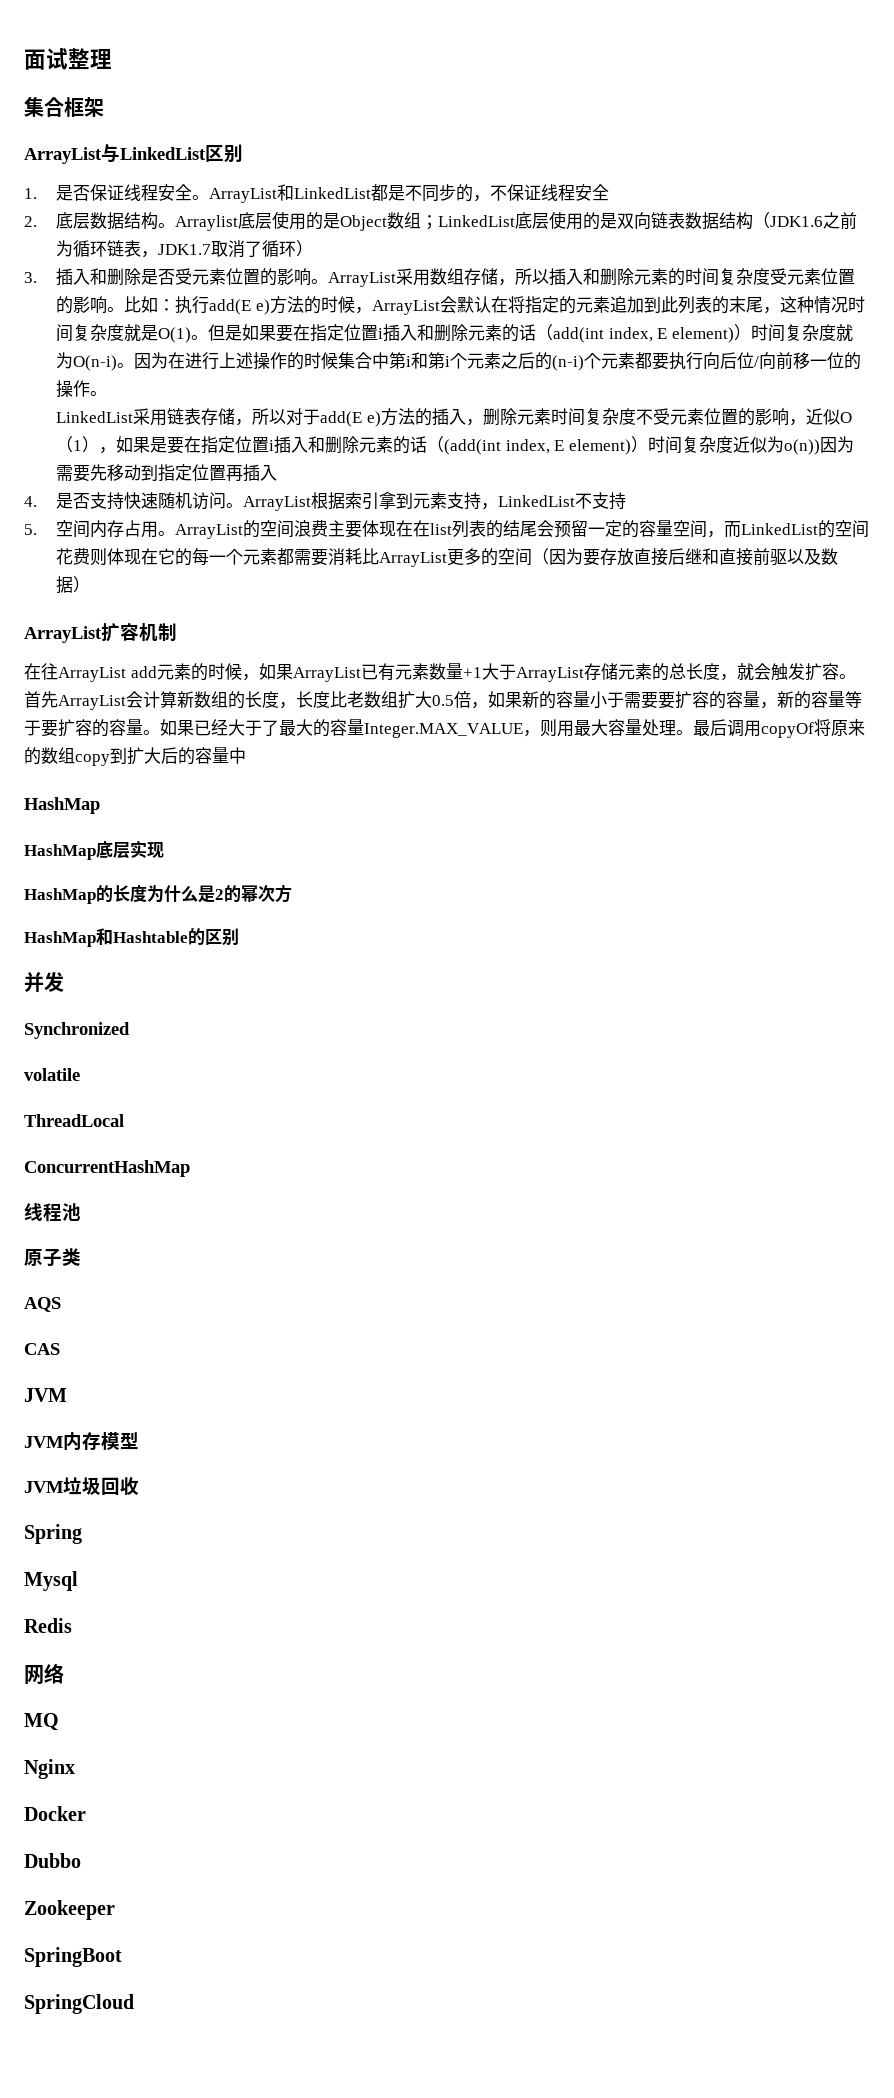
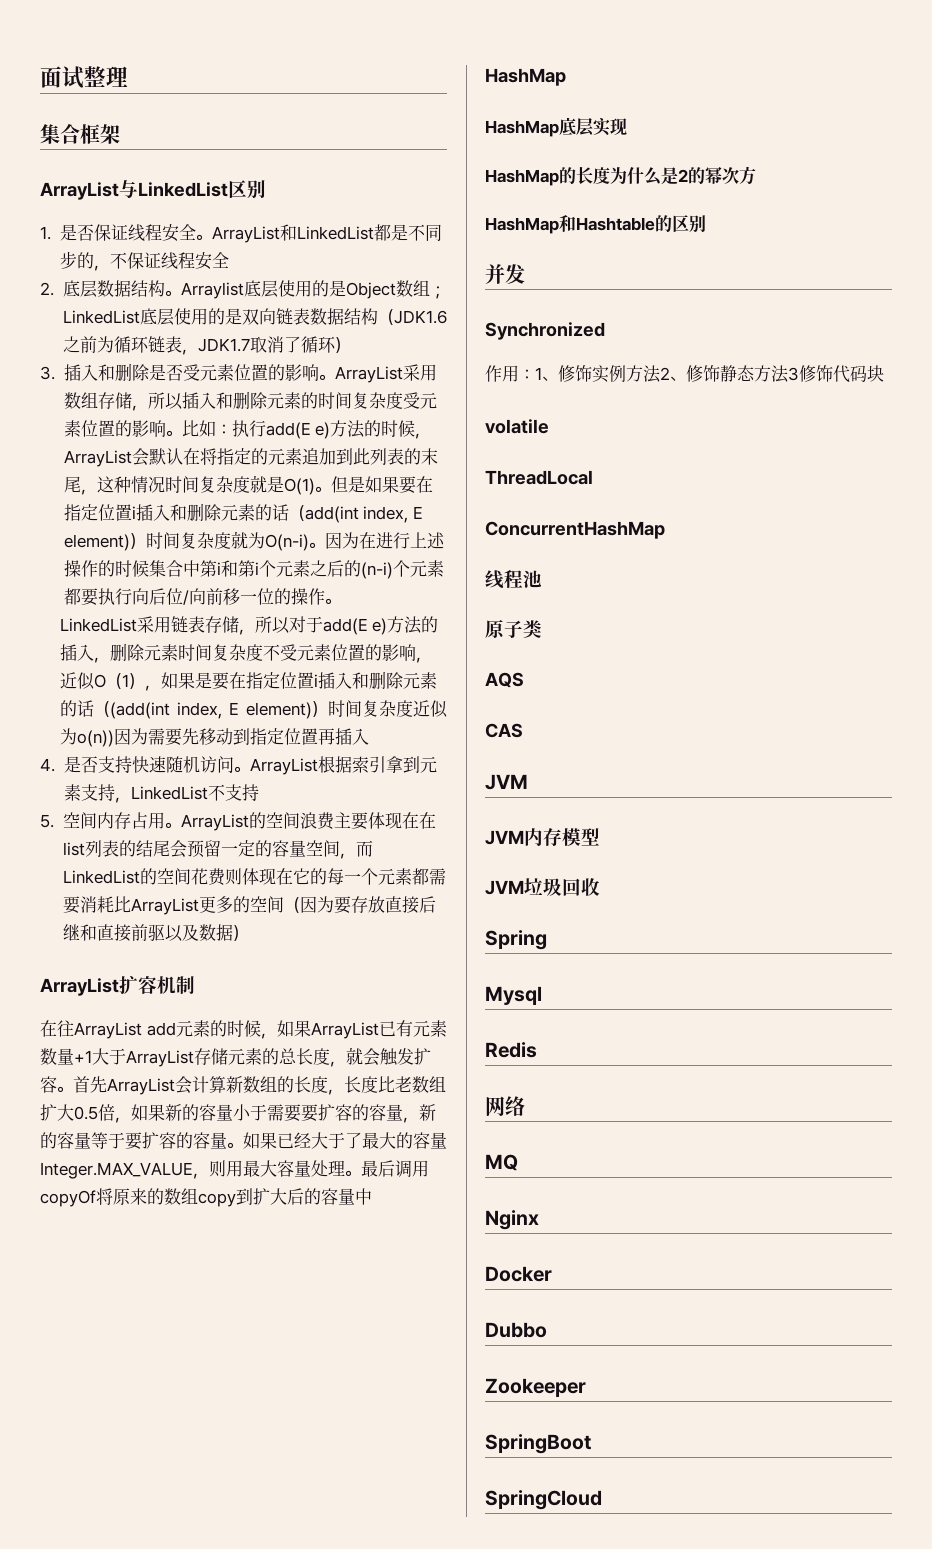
+ 作用：1、修饰实例方法2、修饰静态方法3修饰代码块

